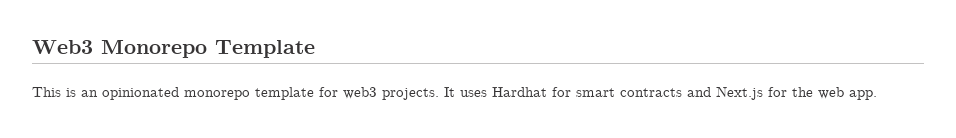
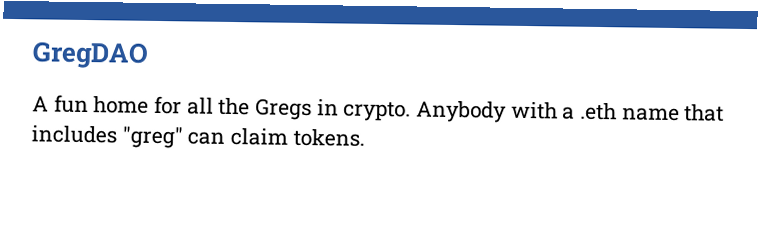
- Web3 Monorepo Template
- This is an opinionated monorepo template for web3 projects. It uses Hardhat for smart contracts and Next.js for the web app.
+ GregDAO
+ A fun home for all the Gregs in crypto. Anybody with a .eth name that includes "greg" can claim tokens.

